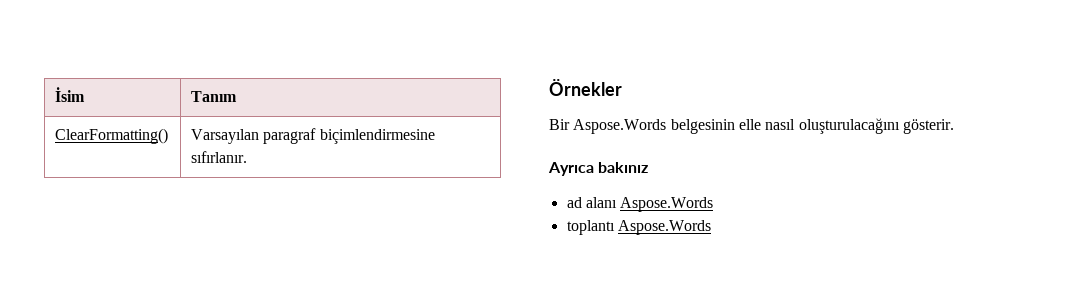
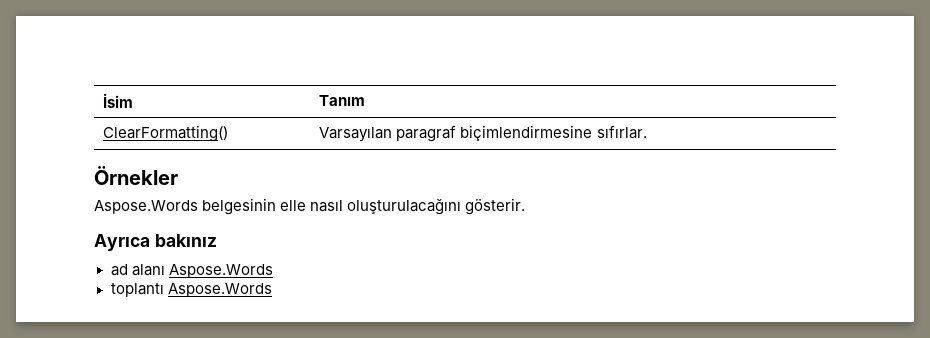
- ClearFormatting() | Varsayılan paragraf biçimlendirmesine sıfırlanır.
+ ClearFormatting() | Varsayılan paragraf biçimlendirmesine sıfırlar.
- Bir Aspose.Words belgesinin elle nasıl oluşturulacağını gösterir.
+ Aspose.Words belgesinin elle nasıl oluşturulacağını gösterir.

